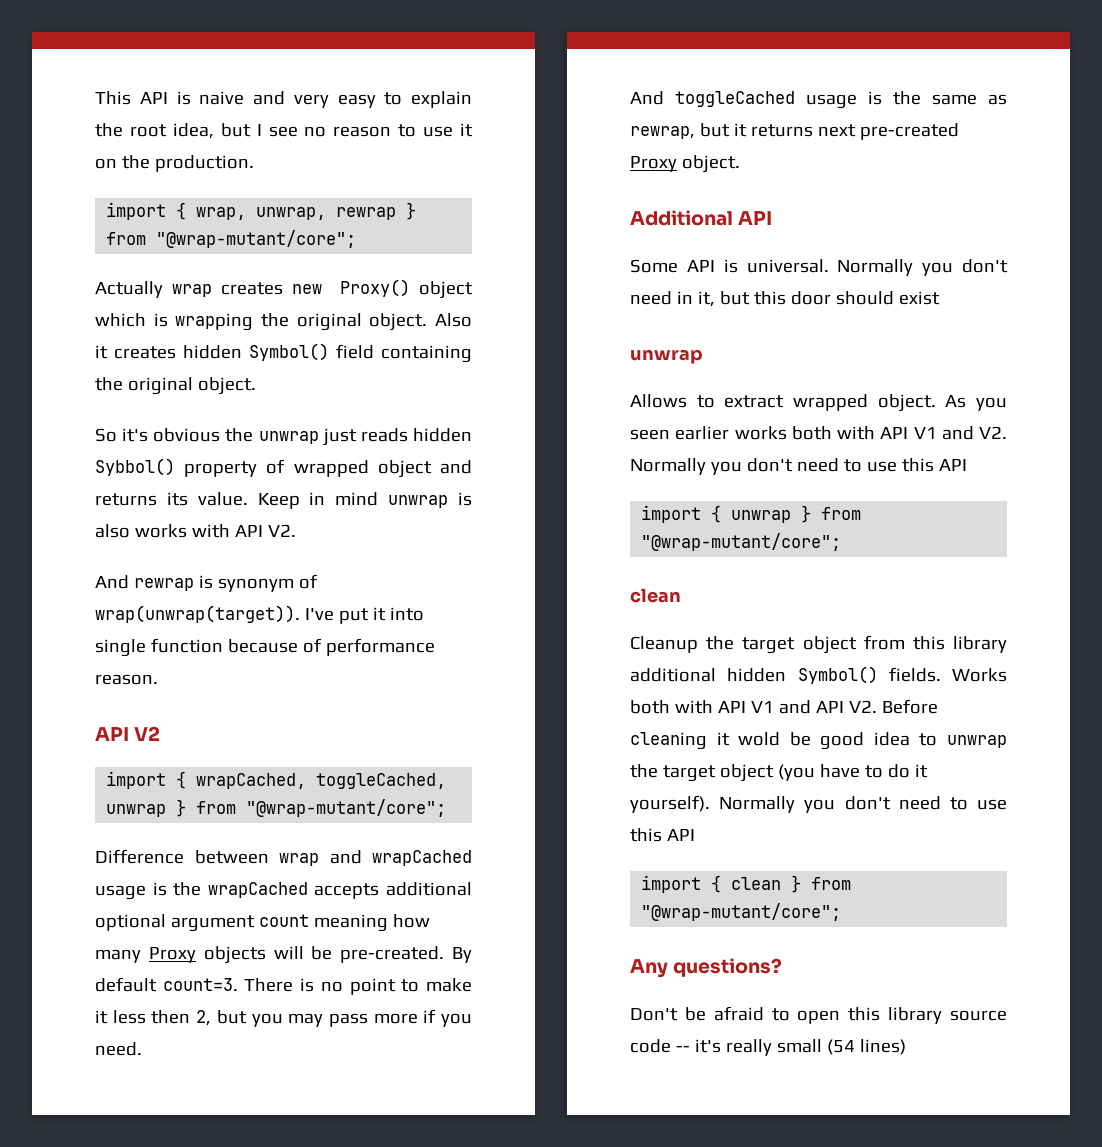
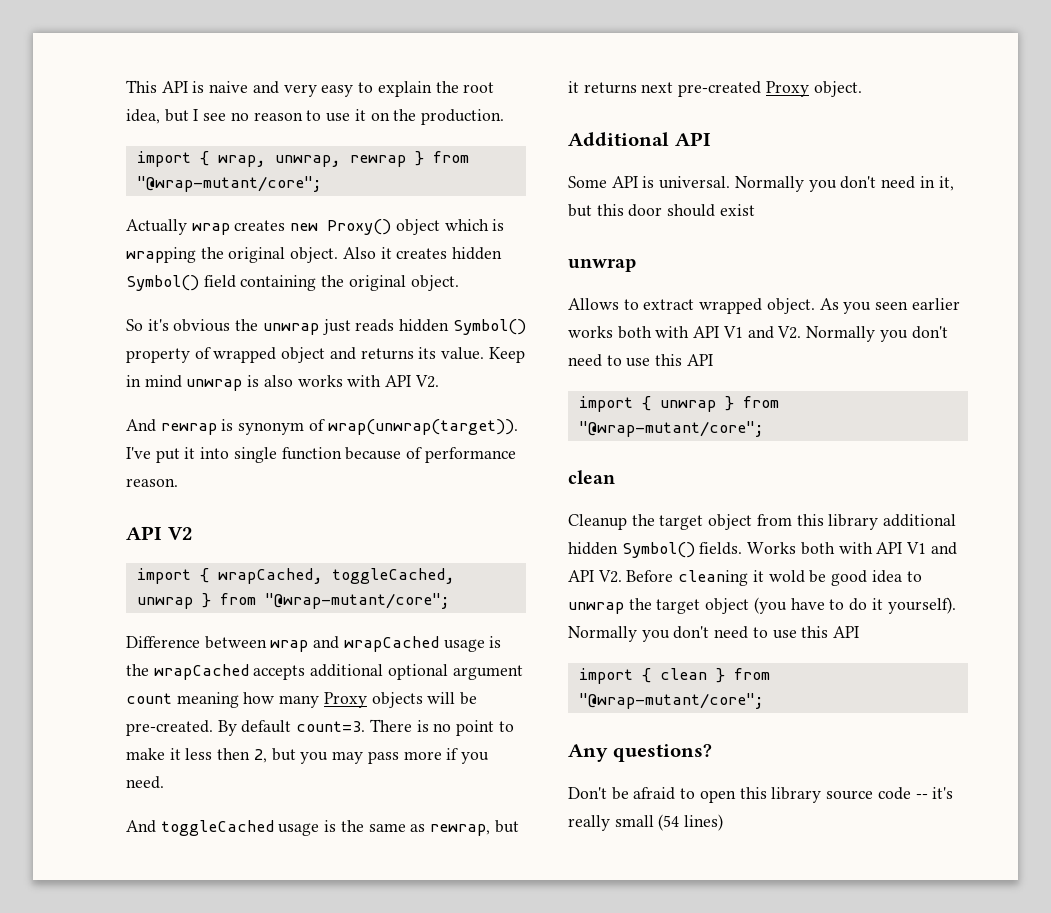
- So it's obvious the unwrap just reads hidden Sybbol() property of wrapped object and returns its value.
+ So it's obvious the unwrap just reads hidden Symbol() property of wrapped object and returns its value.

